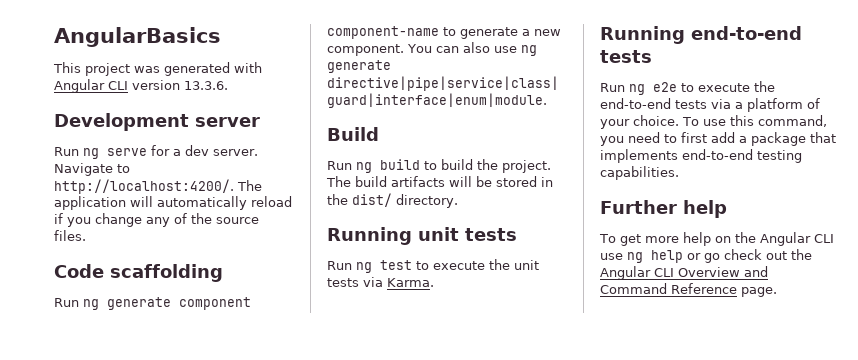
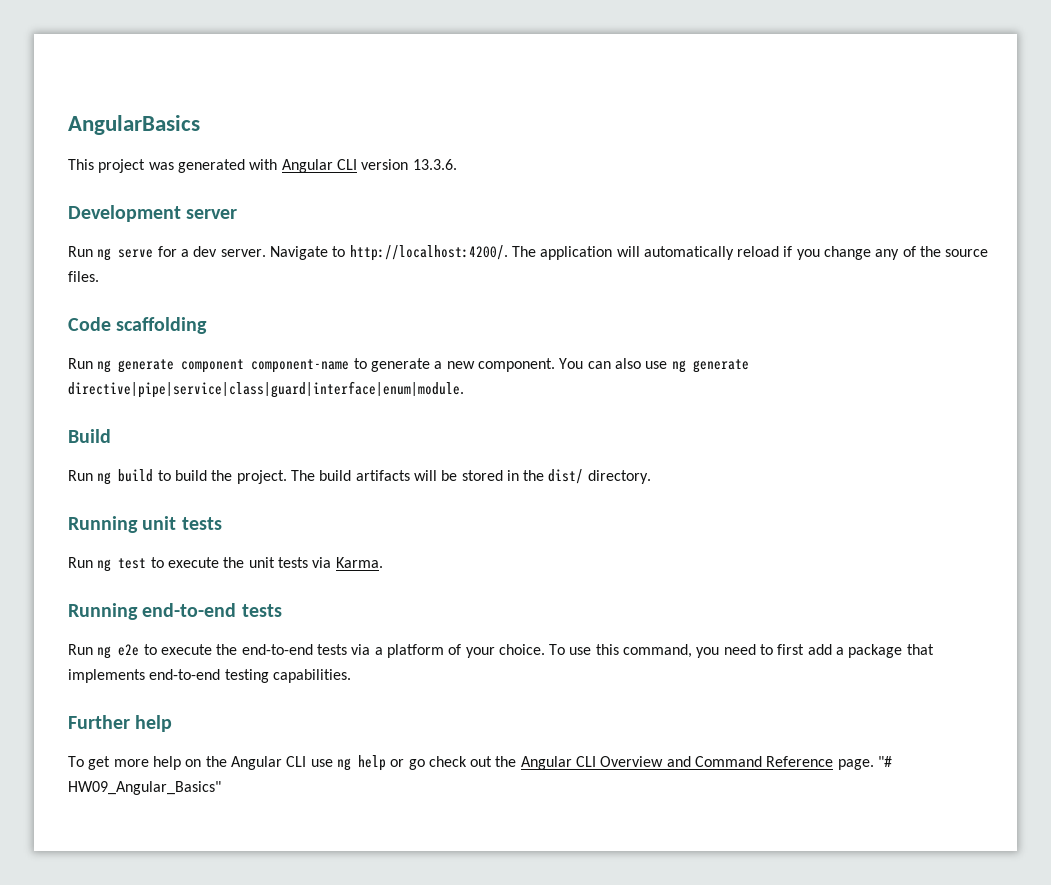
+ "# HW09_Angular_Basics"

